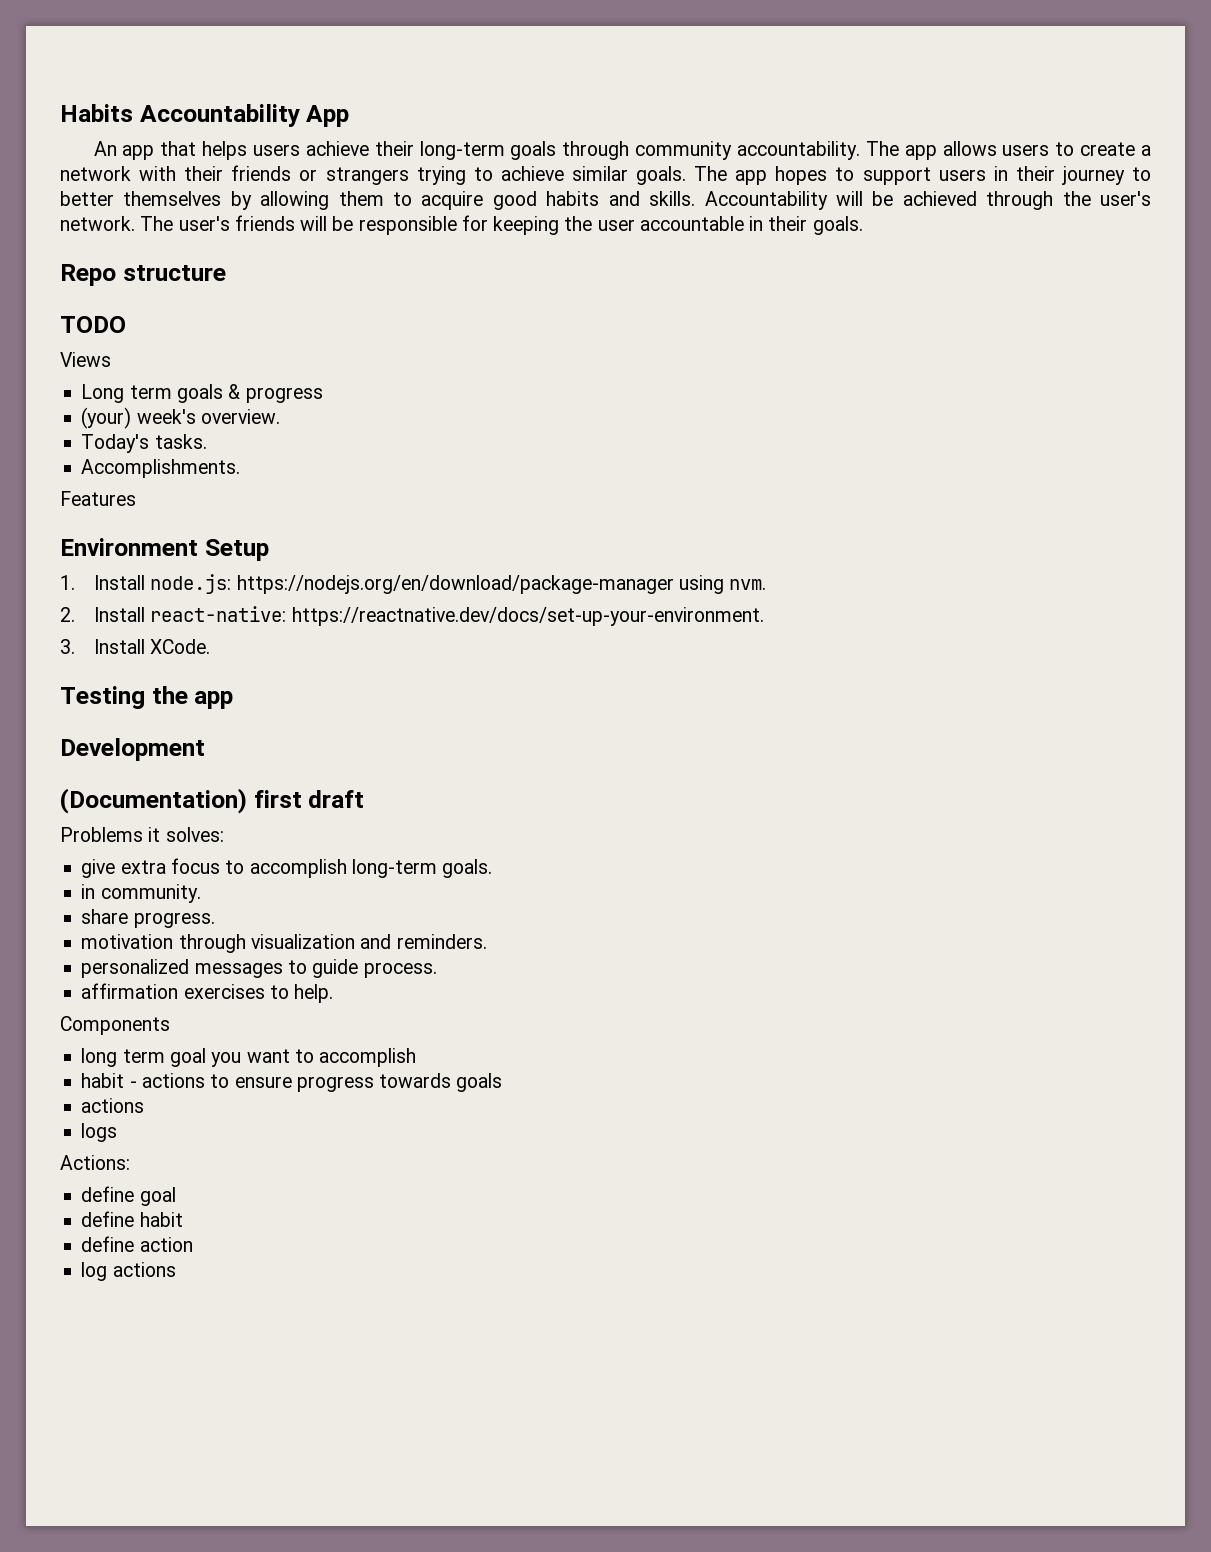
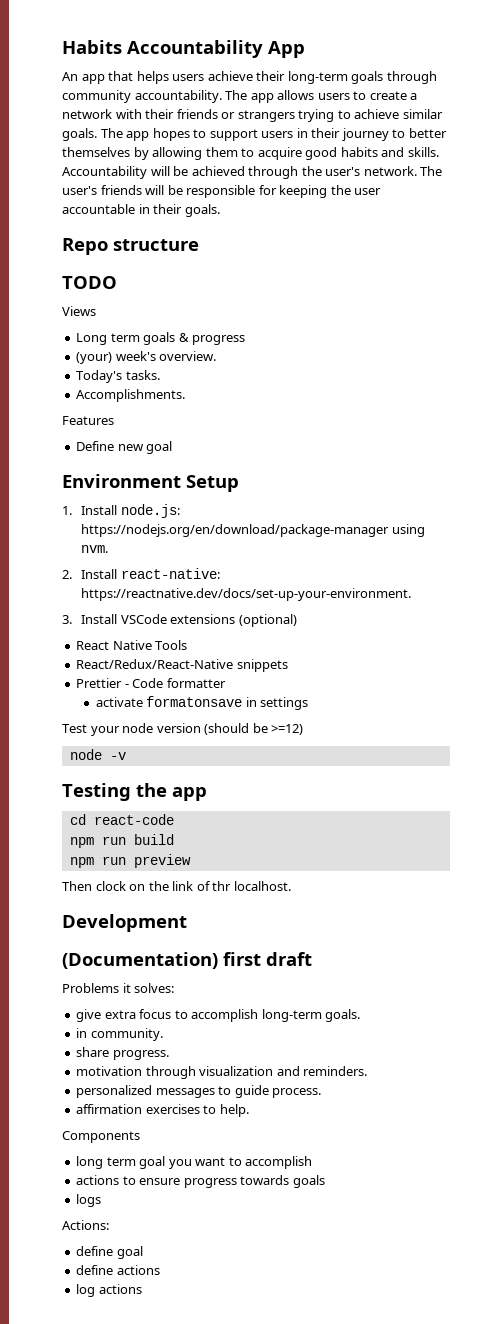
+ Define new goal
- 3. Install XCode.
+ 3. Install VSCode extensions (optional)
+ React Native Tools
+ React/Redux/React-Native snippets
+ Prettier - Code formatter
+ activate formatonsave in settings
+ Test your node version (should be >=12)
+ node -v
  Testing the app
+ cd react-code
+ npm run build
+ npm run preview
+ Then clock on the link of thr localhost.
- habit - actions to ensure progress towards goals
- actions
+ actions to ensure progress towards goals
- define habit
- define action
+ define actions

